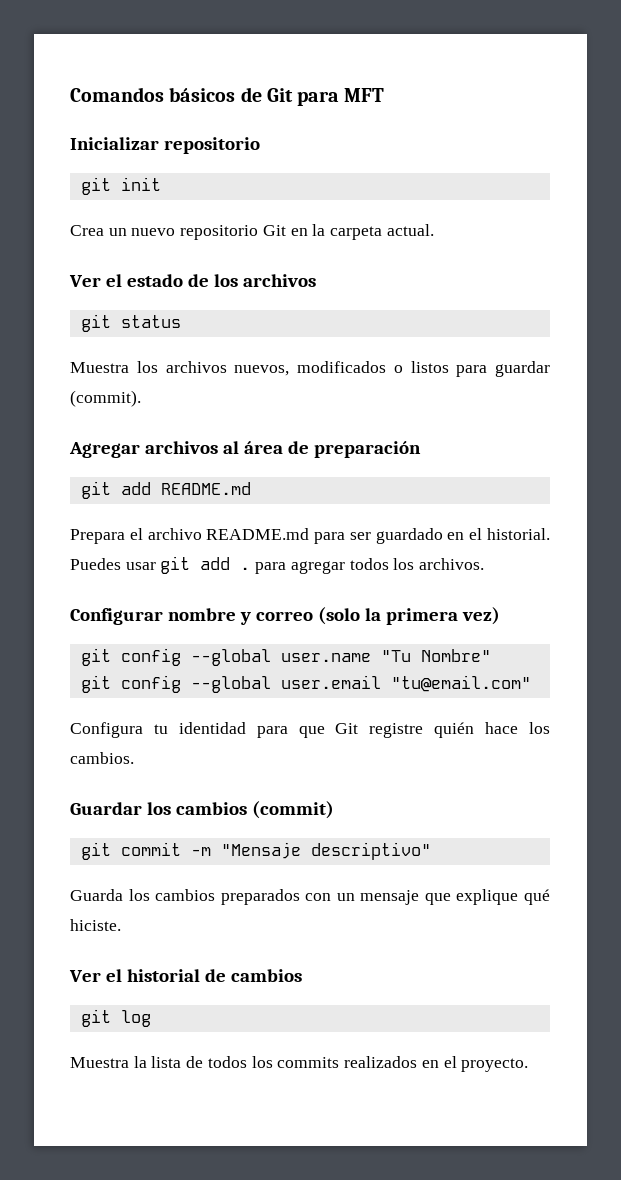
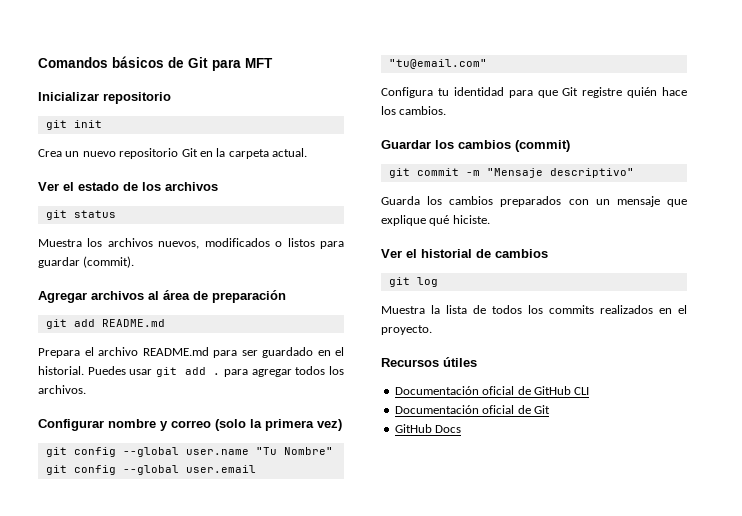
+ Recursos útiles
+ Documentación oficial de GitHub CLI
+ Documentación oficial de Git
+ GitHub Docs

